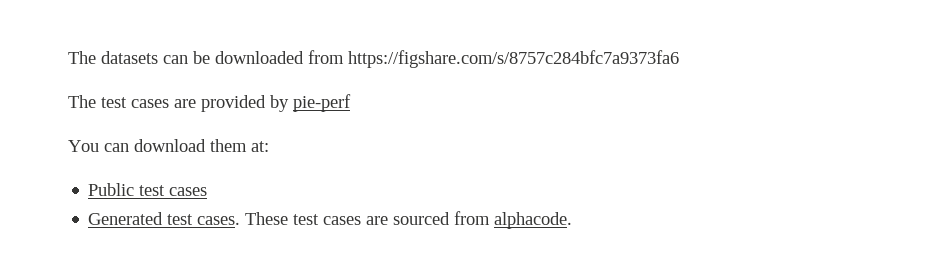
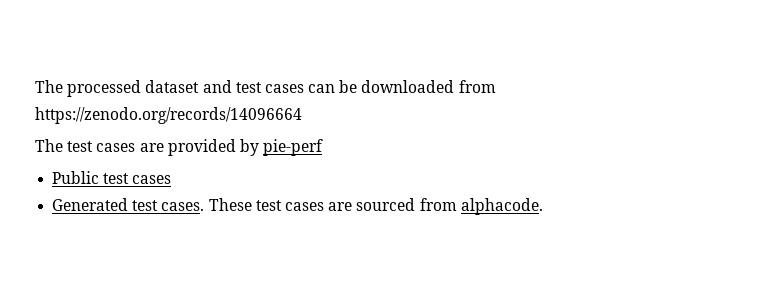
- The datasets can be downloaded from https://figshare.com/s/8757c284bfc7a9373fa6
+ The processed dataset and test cases can be downloaded from https://zenodo.org/records/14096664
- You can download them at:

